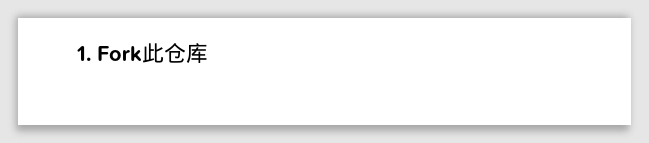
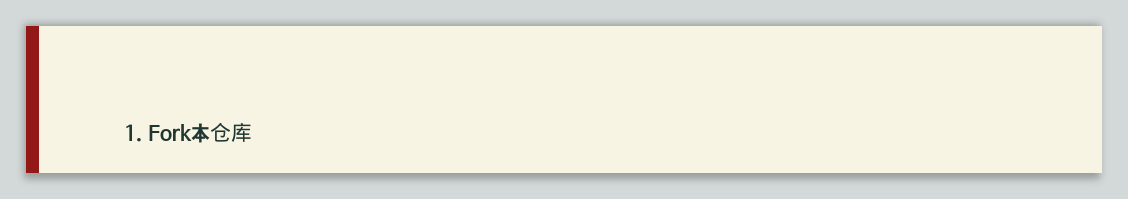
- 1. Fork此仓库
+ 1. Fork本仓库

